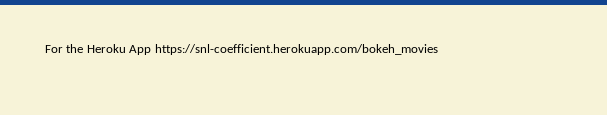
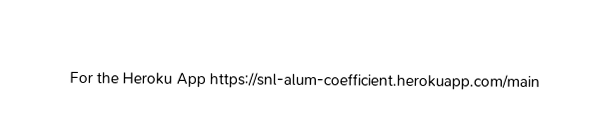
- For the Heroku App https://snl-coefficient.herokuapp.com/bokeh_movies
+ For the Heroku App https://snl-alum-coefficient.herokuapp.com/main

